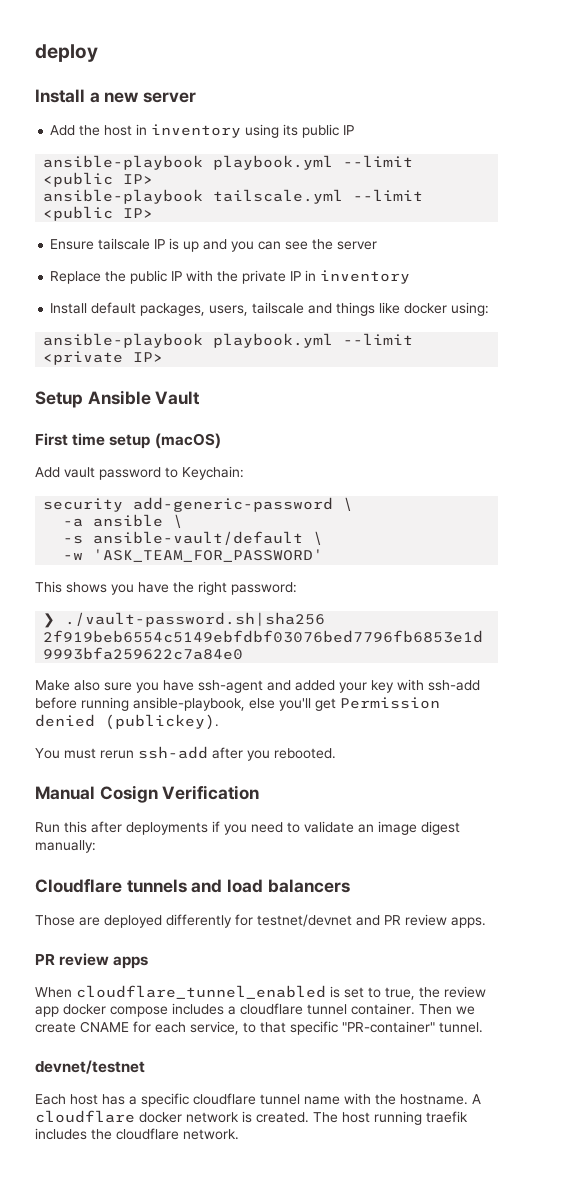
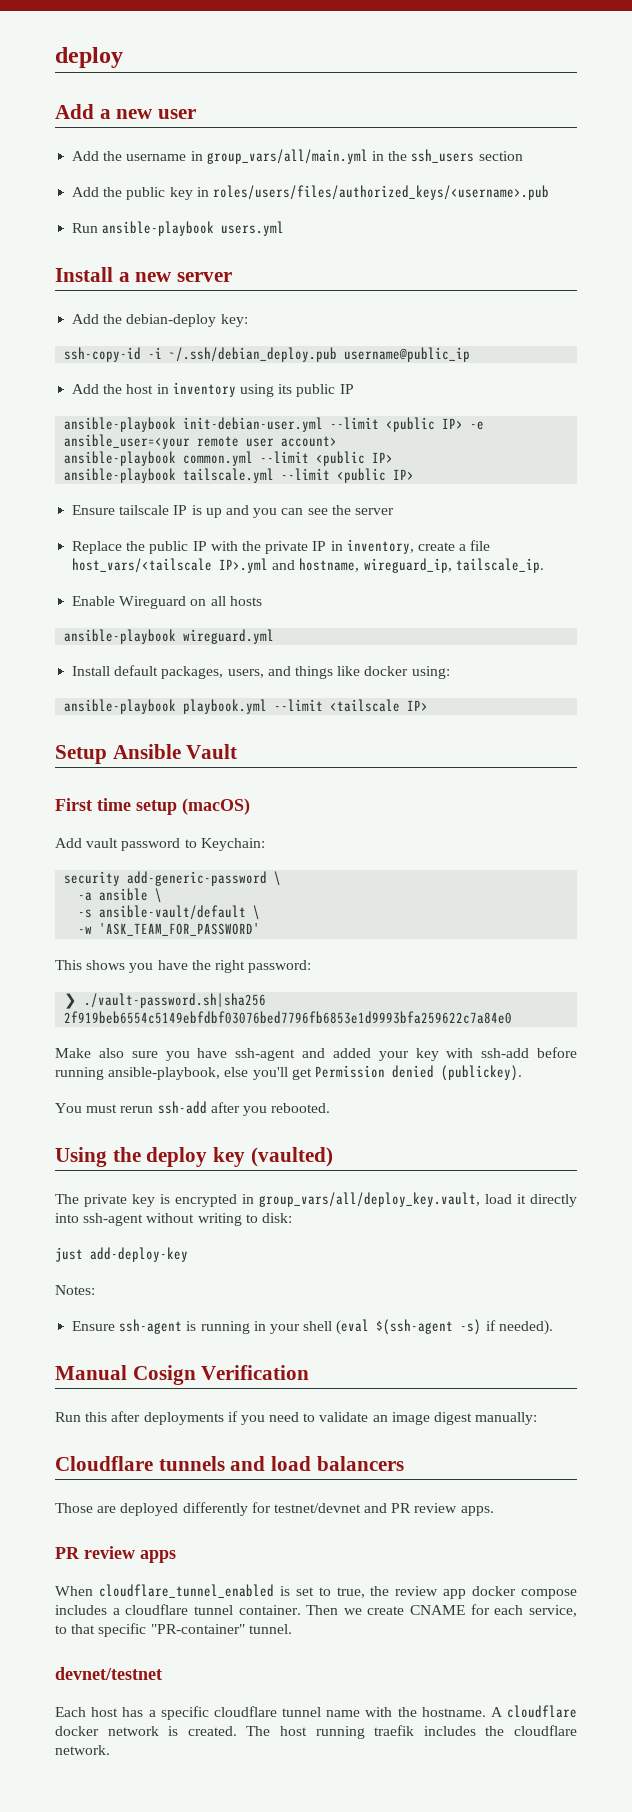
+ Add a new user
+ Add the username in group_vars/all/main.yml in the ssh_users section
+ Add the public key in roles/users/files/authorized_keys/<username>.pub
+ Run ansible-playbook users.yml
  Install a new server
+ Add the debian-deploy key:
+ ssh-copy-id -i ~/.ssh/debian_deploy.pub username@public_ip
- ansible-playbook playbook.yml --limit <public IP>
+ ansible-playbook init-debian-user.yml --limit <public IP> -e ansible_user=<your remote user account>
+ ansible-playbook common.yml --limit <public IP>
- Replace the public IP with the private IP in inventory
+ Replace the public IP with the private IP in inventory, create a file host_vars/<tailscale IP>.yml and hostname, wireguard_ip, tailscale_ip.
+ Enable Wireguard on all hosts
+ ansible-playbook wireguard.yml
- Install default packages, users, tailscale and things like docker using:
+ Install default packages, users, and things like docker using:
- ansible-playbook playbook.yml --limit <private IP>
+ ansible-playbook playbook.yml --limit <tailscale IP>
+ Using the deploy key (vaulted)
+ The private key is encrypted in group_vars/all/deploy_key.vault, load it directly into ssh-agent without writing to disk:
+ just add-deploy-key
+ Notes:
+ Ensure ssh-agent is running in your shell (eval $(ssh-agent -s) if needed).

